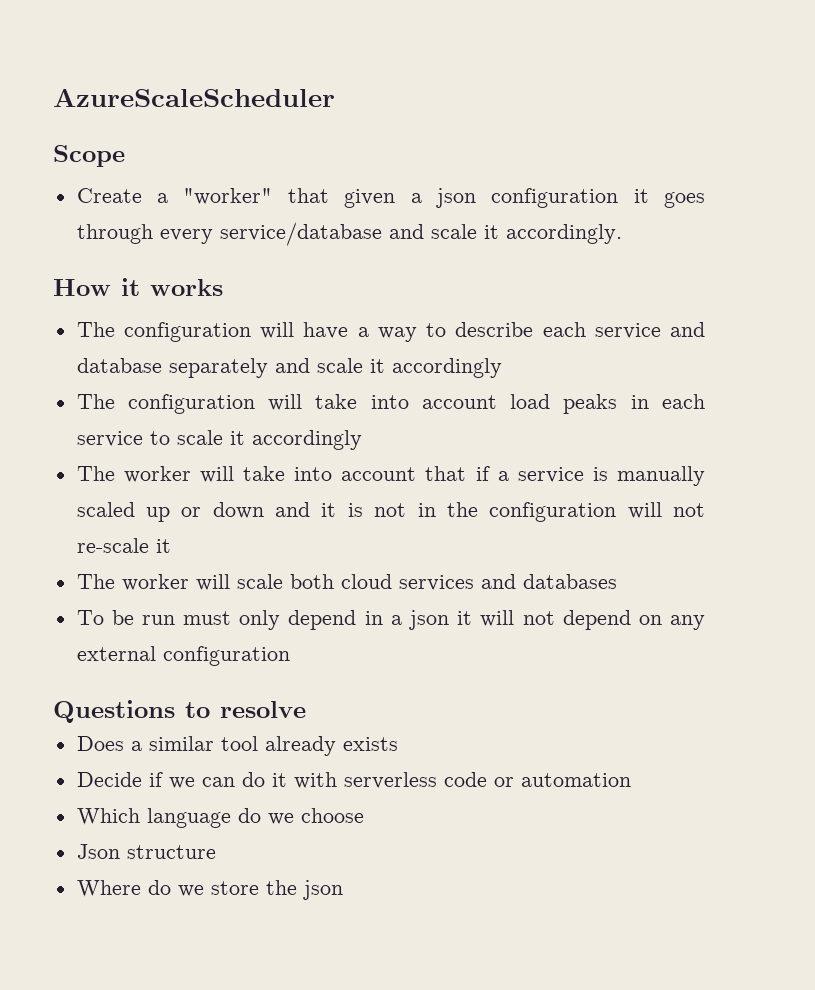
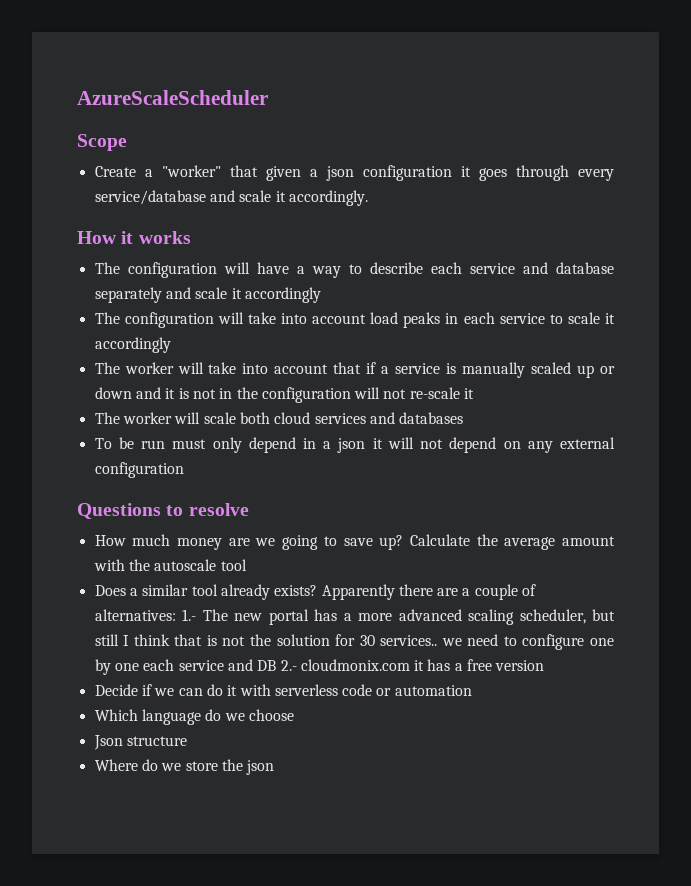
+ How much money are we going to save up? Calculate the average amount with the autoscale tool
- Does a similar tool already exists
+ Does a similar tool already exists? Apparently there are a couple of alternatives: 1.- The new portal has a more advanced scaling scheduler, but still I think that is not the solution for 30 services.. we need to configure one by one each service and DB 2.- cloudmonix.com it has a free version

